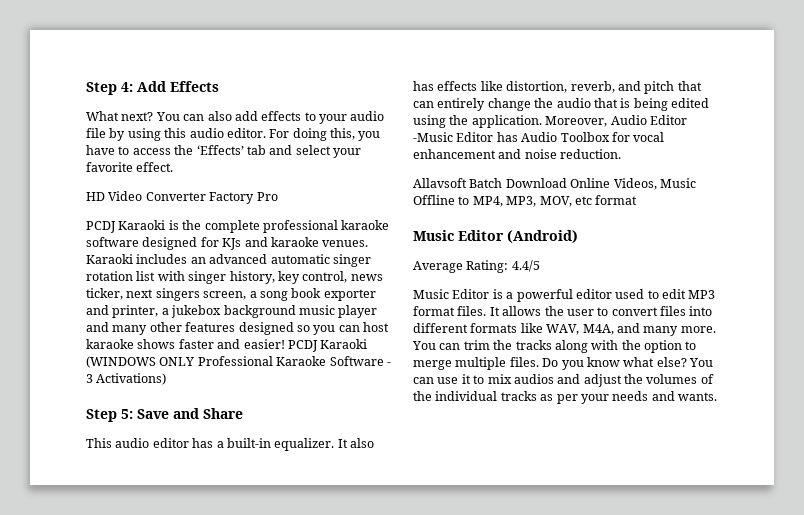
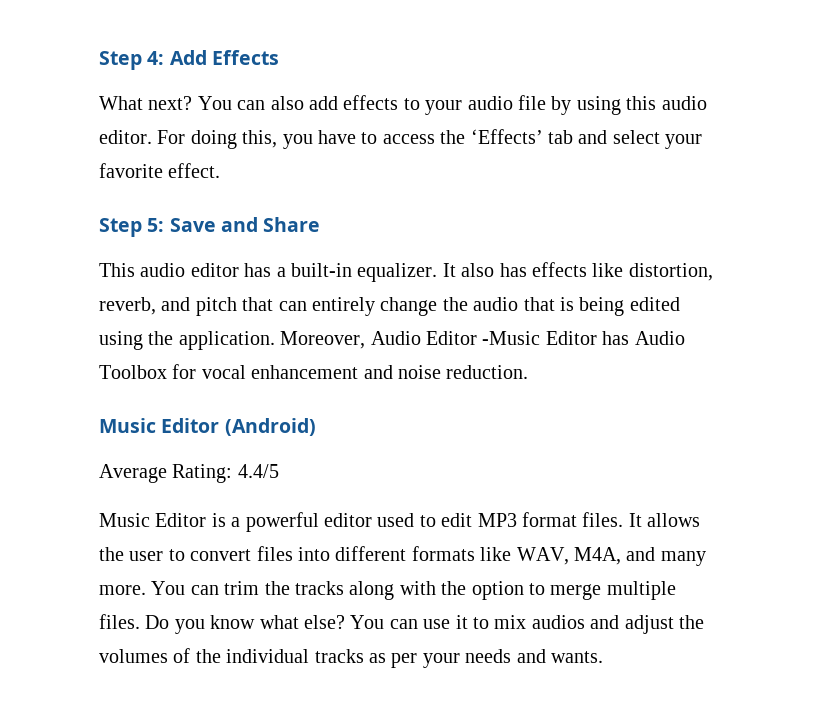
- HD Video Converter Factory Pro
- PCDJ Karaoki is the complete professional karaoke software designed for KJs and karaoke venues. Karaoki includes an advanced automatic singer rotation list with singer history, key control, news ticker, next singers screen, a song book exporter and printer, a jukebox background music player and many other features designed so you can host karaoke shows faster and easier! PCDJ Karaoki (WINDOWS ONLY Professional Karaoke Software - 3 Activations)
- Allavsoft Batch Download Online Videos, Music Offline to MP4, MP3, MOV, etc format

